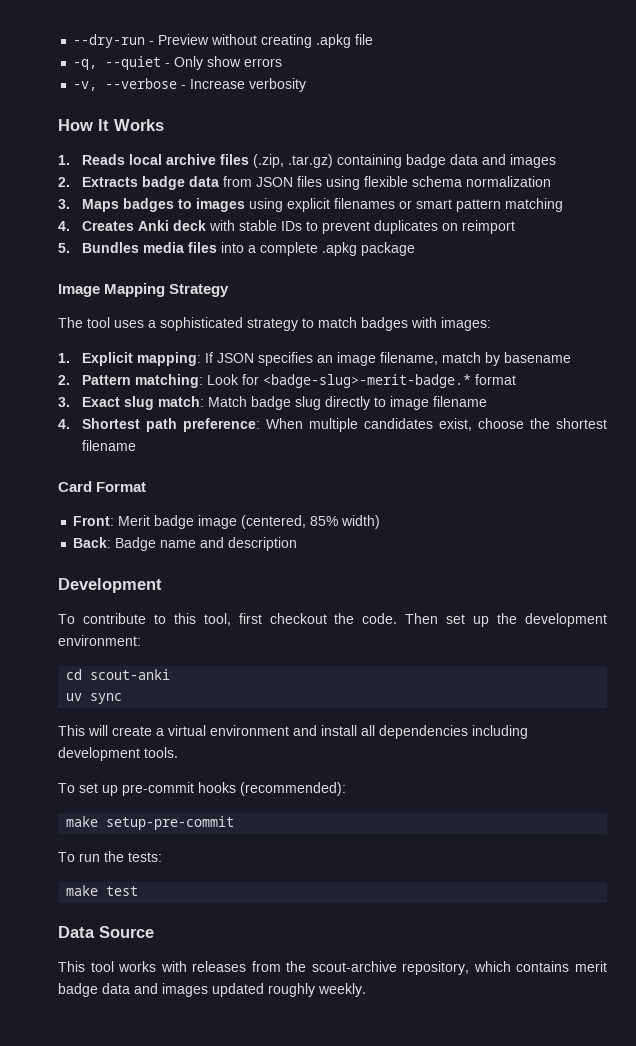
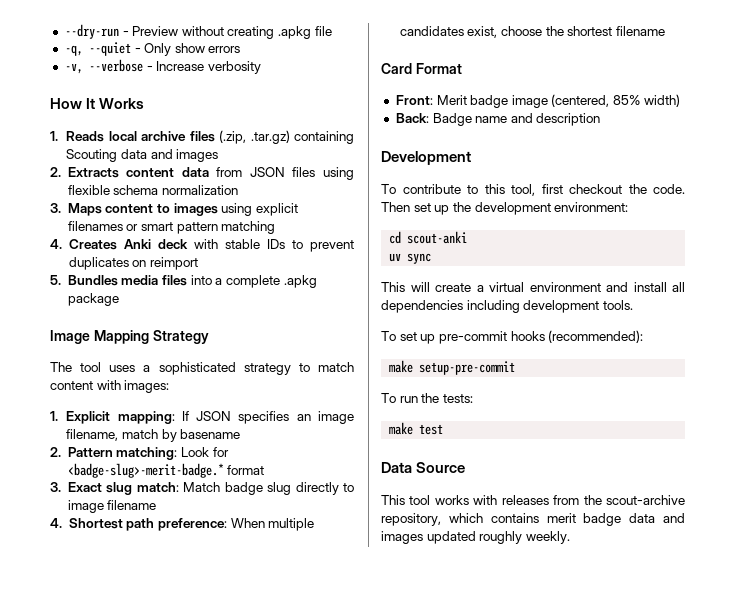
- 1. Reads local archive files (.zip, .tar.gz) containing badge data and images
+ 1. Reads local archive files (.zip, .tar.gz) containing Scouting data and images
- 2. Extracts badge data from JSON files using flexible schema normalization
+ 2. Extracts content data from JSON files using flexible schema normalization
- 3. Maps badges to images using explicit filenames or smart pattern matching
+ 3. Maps content to images using explicit filenames or smart pattern matching
- The tool uses a sophisticated strategy to match badges with images:
+ The tool uses a sophisticated strategy to match content with images:

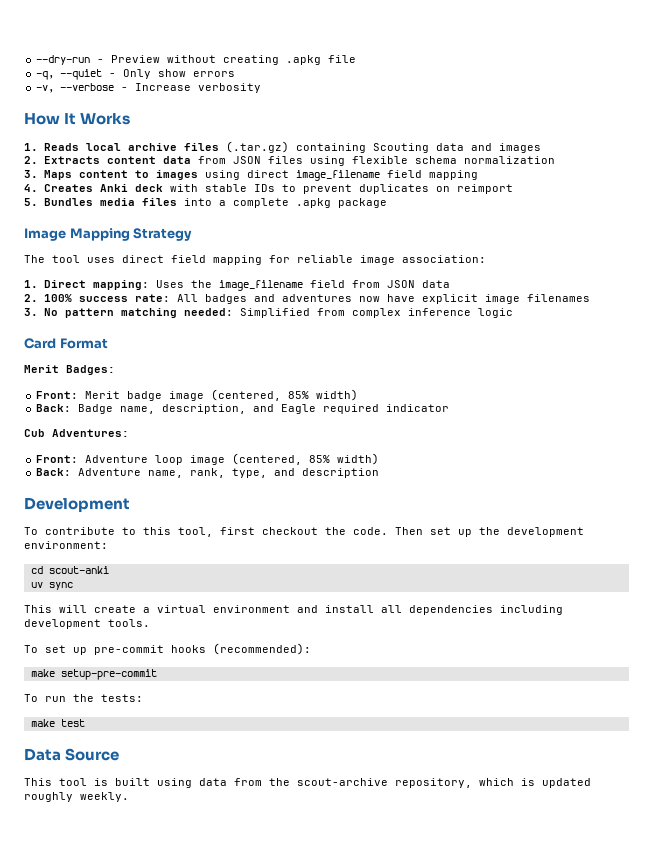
- 1. Reads local archive files (.zip, .tar.gz) containing Scouting data and images
+ 1. Reads local archive files (.tar.gz) containing Scouting data and images
- 3. Maps content to images using explicit filenames or smart pattern matching
+ 3. Maps content to images using direct image_filename field mapping
- The tool uses a sophisticated strategy to match content with images:
- 1. Explicit mapping: If JSON specifies an image filename, match by basename
- 2. Pattern matching: Look for <badge-slug>-merit-badge.* format
- 3. Exact slug match: Match badge slug directly to image filename
- 4. Shortest path preference: When multiple candidates exist, choose the shortest filename
+ The tool uses direct field mapping for reliable image association:
+ 1. Direct mapping: Uses the image_filename field from JSON data
+ 2. 100% success rate: All badges and adventures now have explicit image filenames
+ 3. No pattern matching needed: Simplified from complex inference logic
+ Merit Badges:
- Back: Badge name and description
+ Back: Badge name, description, and Eagle required indicator
+ Cub Adventures:
+ Front: Adventure loop image (centered, 85% width)
+ Back: Adventure name, rank, type, and description
- This tool works with releases from the scout-archive repository, which contains merit badge data and images updated roughly weekly.
+ This tool is built using data from the scout-archive repository, which is updated roughly weekly.

